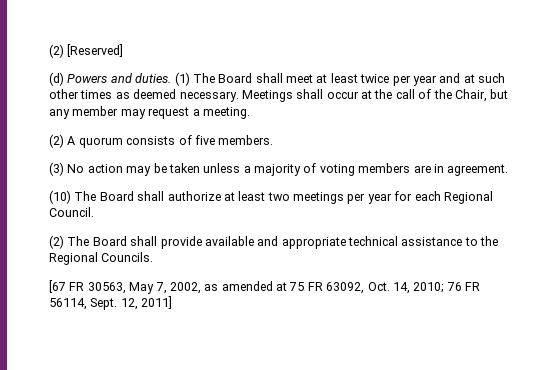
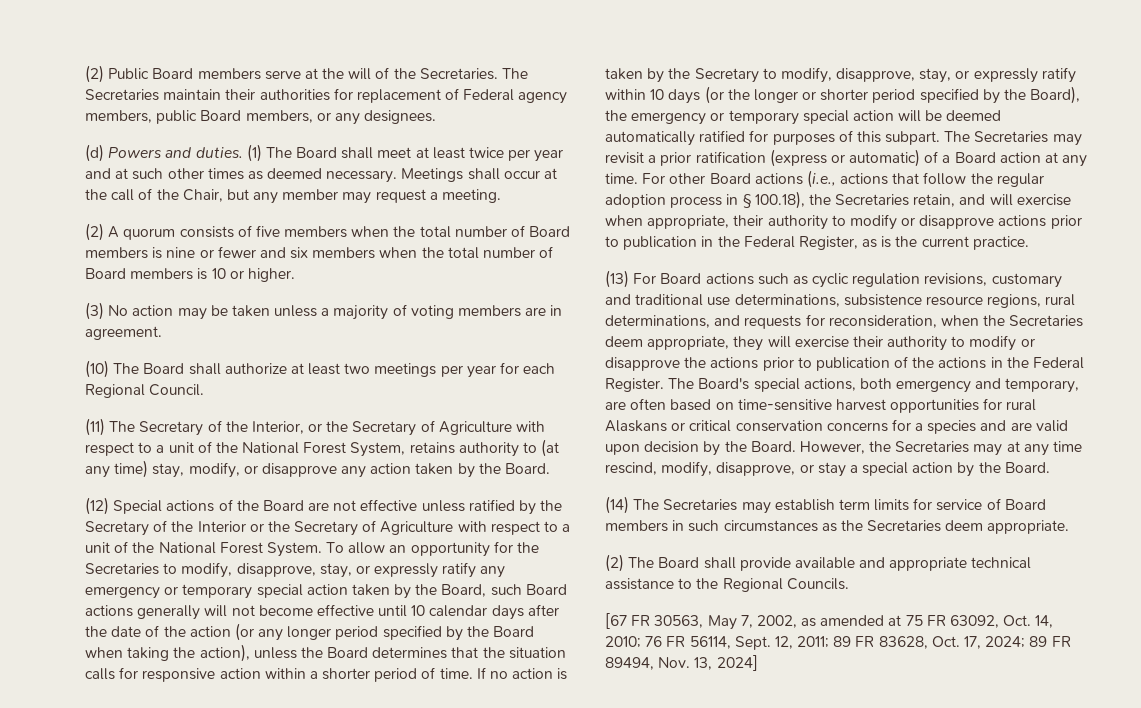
- (2) [Reserved]
+ (2) Public Board members serve at the will of the Secretaries. The Secretaries maintain their authorities for replacement of Federal agency members, public Board members, or any designees.
- (2) A quorum consists of five members.
+ (2) A quorum consists of five members when the total number of Board members is nine or fewer and six members when the total number of Board members is 10 or higher.
+ (11) The Secretary of the Interior, or the Secretary of Agriculture with respect to a unit of the National Forest System, retains authority to (at any time) stay, modify, or disapprove any action taken by the Board.
+ (12) Special actions of the Board are not effective unless ratified by the Secretary of the Interior or the Secretary of Agriculture with respect to a unit of the National Forest System. To allow an opportunity for the Secretaries to modify, disapprove, stay, or expressly ratify any emergency or temporary special action taken by the Board, such Board actions generally will not become effective until 10 calendar days after the date of the action (or any longer period specified by the Board when taking the action), unless the Board determines that the situation calls for responsive action within a shorter period of time. If no action is taken by the Secretary to modify, disapprove, stay, or expressly ratify within 10 days (or the longer or shorter period specified by the Board), the emergency or temporary special action will be deemed automatically ratified for purposes of this subpart. The Secretaries may revisit a prior ratification (express or automatic) of a Board action at any time. For other Board actions (i.e., actions that follow the regular adoption process in § 100.18), the Secretaries retain, and will exercise when appropriate, their authority to modify or disapprove actions prior to publication in the Federal Register, as is the current practice.
+ (13) For Board actions such as cyclic regulation revisions, customary and traditional use determinations, subsistence resource regions, rural determinations, and requests for reconsideration, when the Secretaries deem appropriate, they will exercise their authority to modify or disapprove the actions prior to publication of the actions in the Federal Register. The Board's special actions, both emergency and temporary, are often based on time-sensitive harvest opportunities for rural Alaskans or critical conservation concerns for a species and are valid upon decision by the Board. However, the Secretaries may at any time rescind, modify, disapprove, or stay a special action by the Board.
+ (14) The Secretaries may establish term limits for service of Board members in such circumstances as the Secretaries deem appropriate.
- 12, 2011]
+ 12, 2011; 89 FR 83628, Oct. 17, 2024; 89 FR 89494, Nov. 13, 2024]

